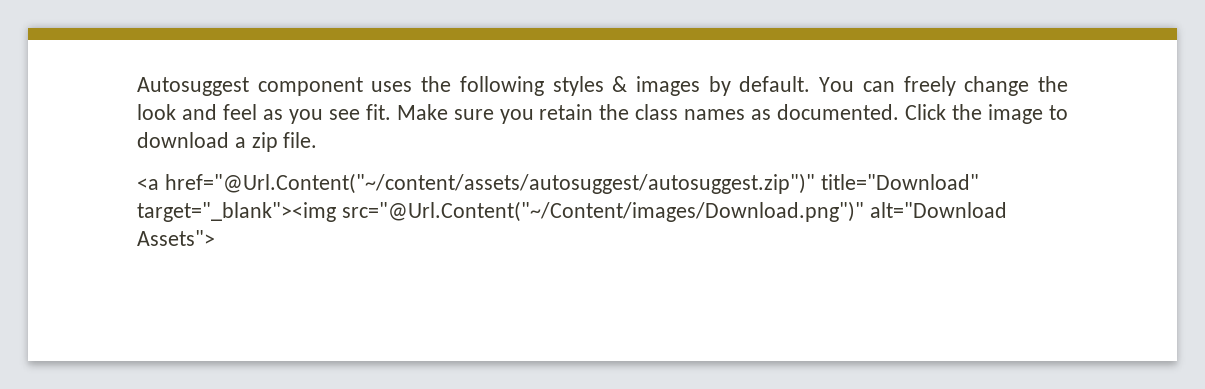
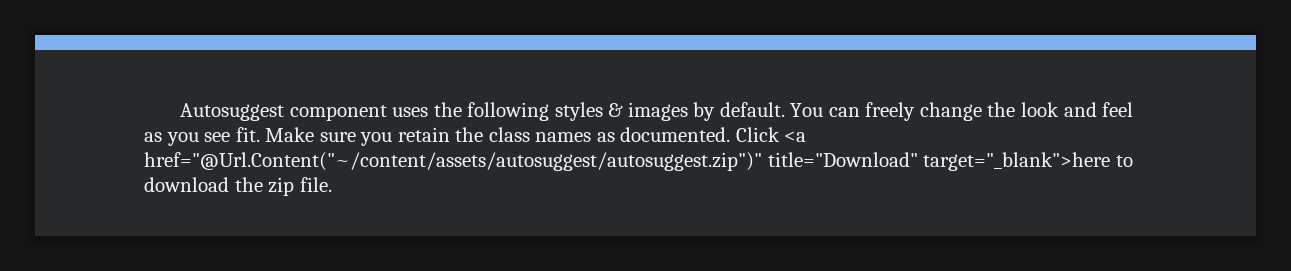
- Click the image to download a zip file.
- <a href="@Url.Content("~/content/assets/autosuggest/autosuggest.zip")" title="Download" target="_blank"><img src="@Url.Content("~/Content/images/Download.png")" alt="Download Assets">
+ Click <a href="@Url.Content("~/content/assets/autosuggest/autosuggest.zip")" title="Download" target="_blank">here to download the zip file.

